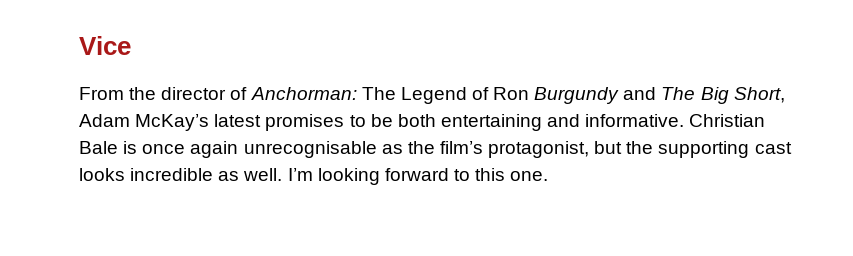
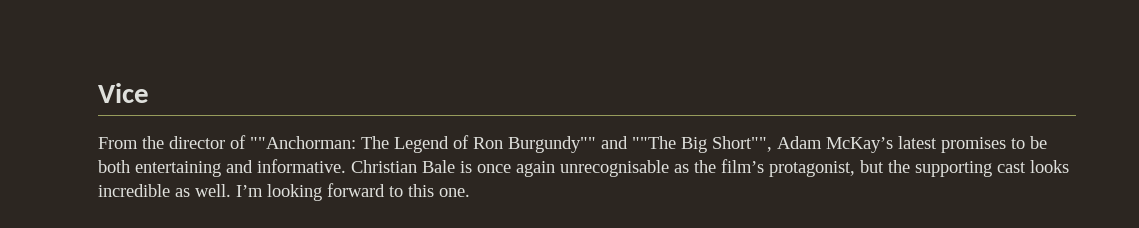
- From the director of Anchorman: The Legend of Ron Burgundy and The Big Short, Adam McKay’s latest promises to be both entertaining and informative.
+ From the director of ""Anchorman: The Legend of Ron Burgundy"" and ""The Big Short"", Adam McKay’s latest promises to be both entertaining and informative.

